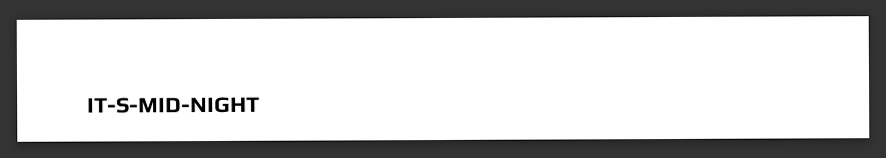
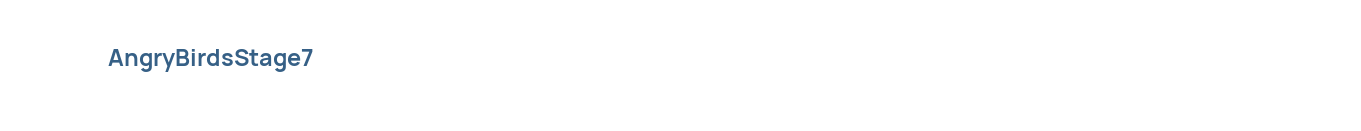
- IT-S-MID-NIGHT
+ AngryBirdsStage7

